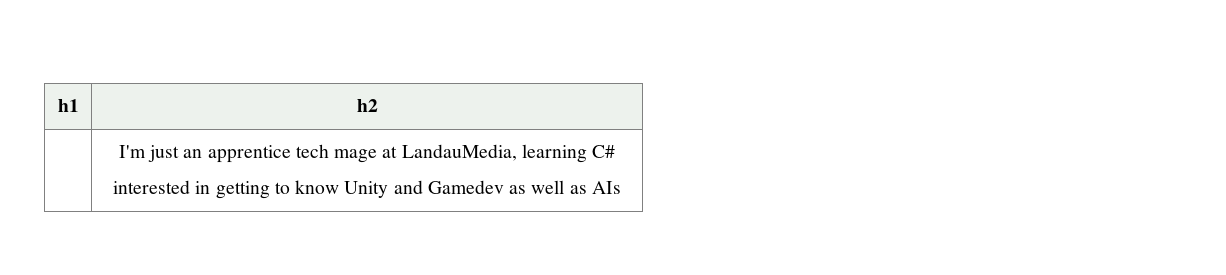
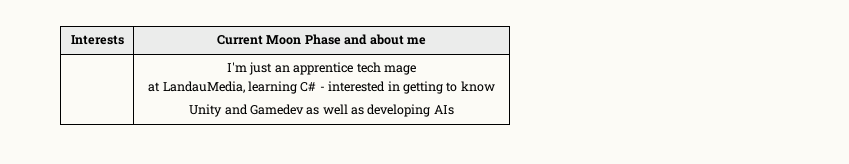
- h1 | h2
+ Interests | Current Moon Phase and about me
- | I'm just an apprentice tech mage at LandauMedia, learning C#
- interested in getting to know Unity and Gamedev as well as AIs
+ | I'm just an apprentice tech mage
+ at LandauMedia, learning C# - interested in getting to know
+ Unity and Gamedev as well as developing AIs

